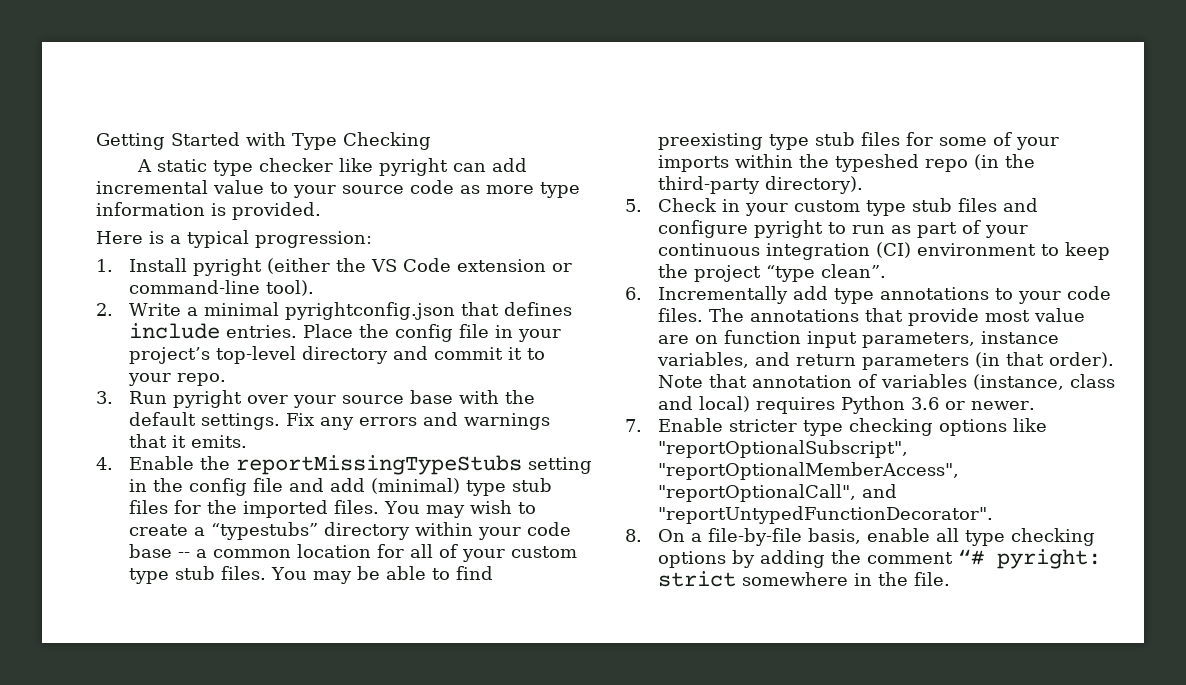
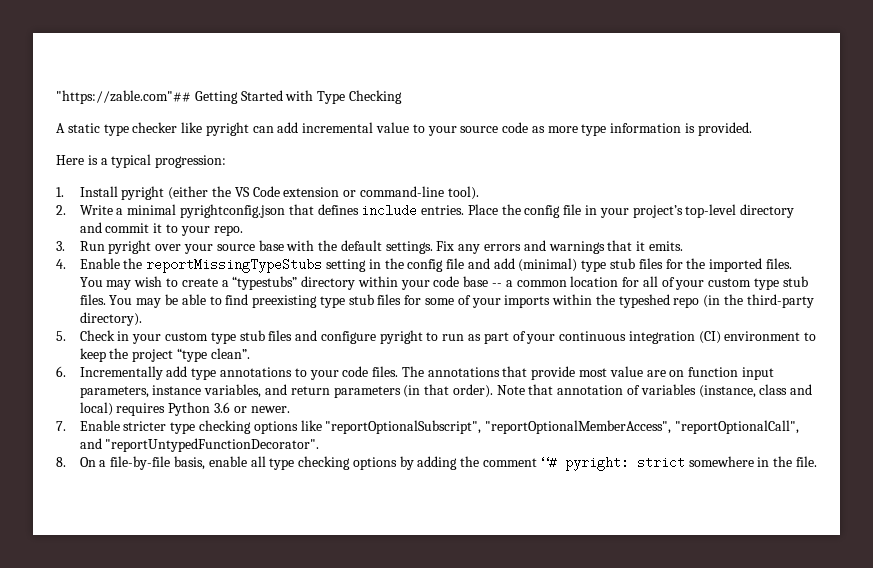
- Getting Started with Type Checking
+ "https://zable.com"## Getting Started with Type Checking

